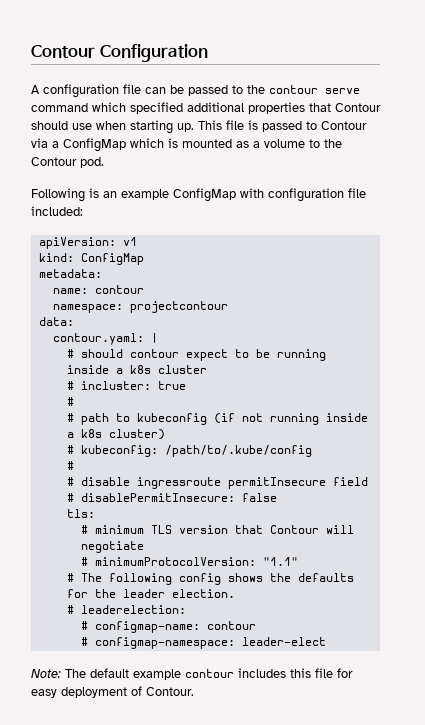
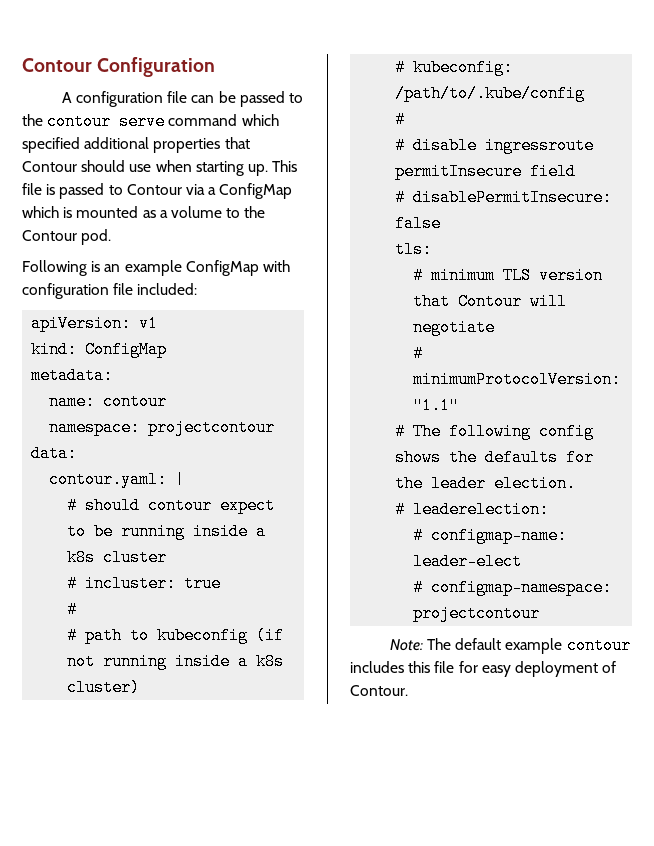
- # configmap-name: contour
+ # configmap-name: leader-elect
- # configmap-namespace: leader-elect
+ # configmap-namespace: projectcontour

